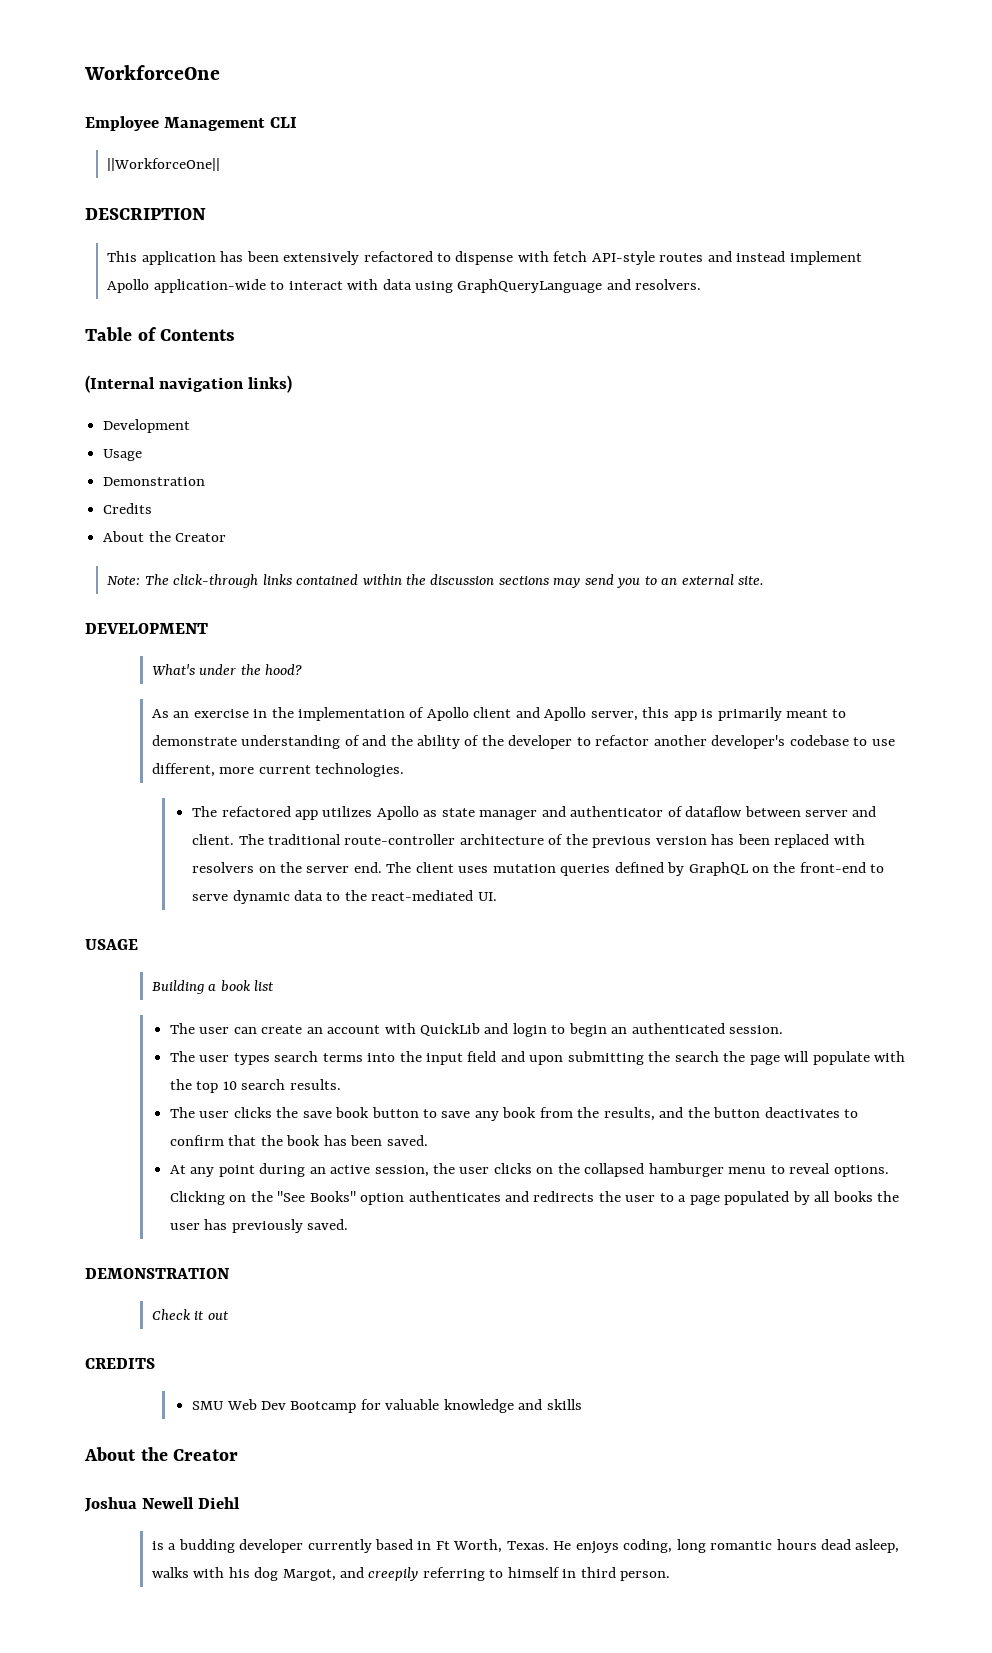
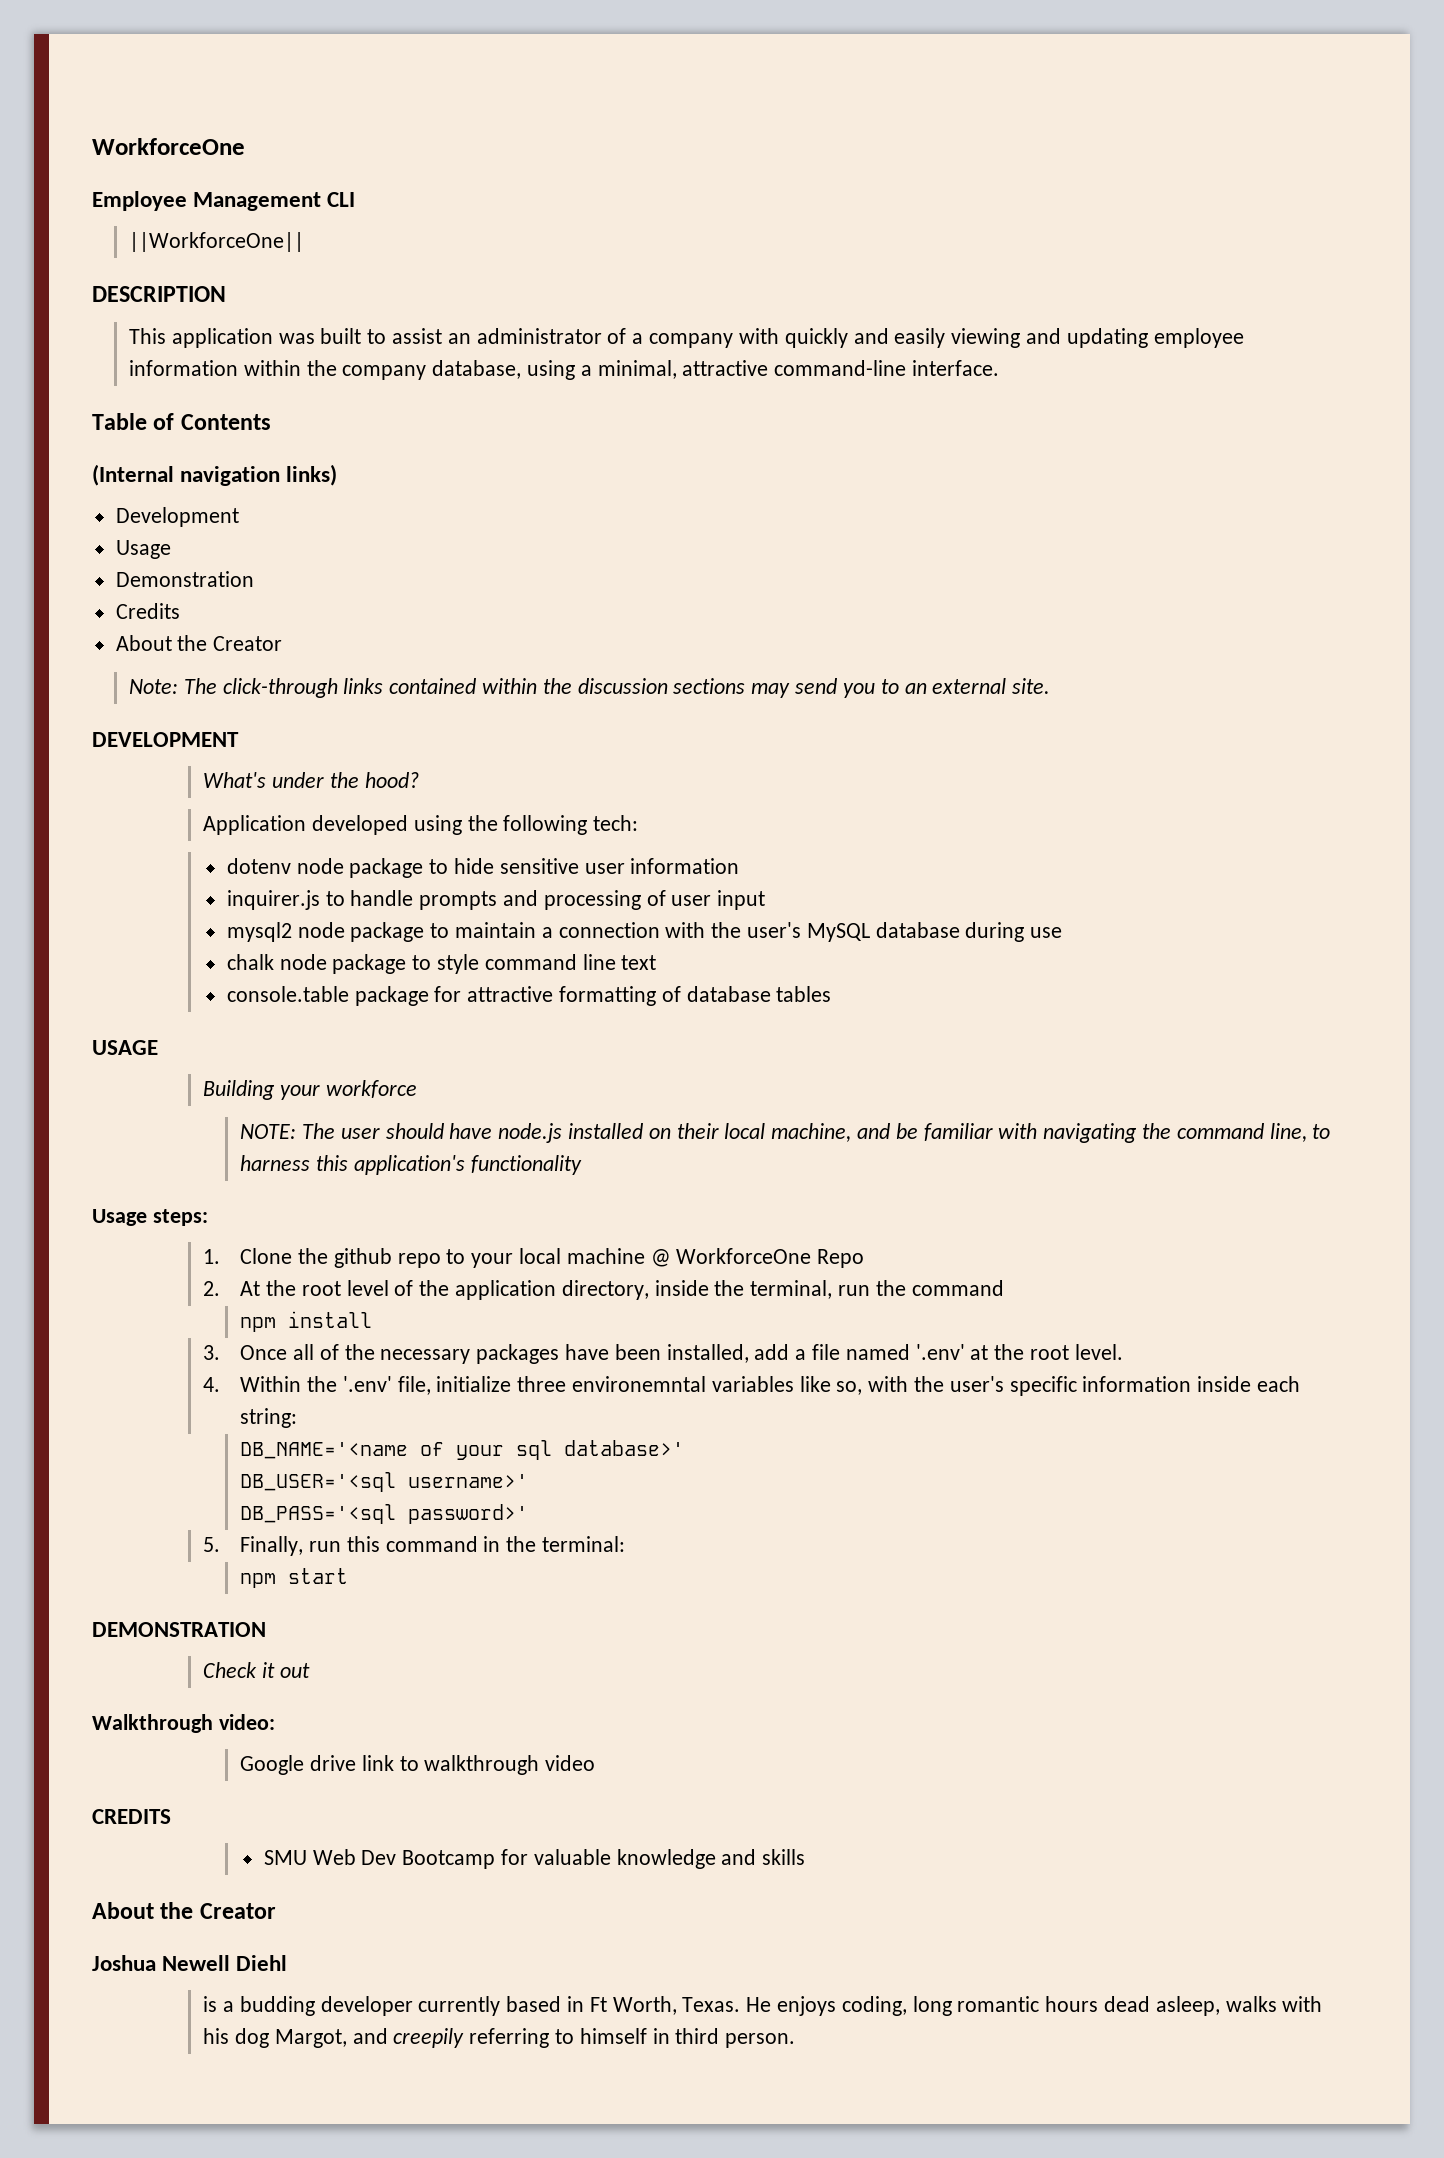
- This application has been extensively refactored to dispense with fetch API-style routes and instead implement Apollo application-wide to interact with data using GraphQueryLanguage and resolvers.
+ This application was built to assist an administrator of a company with quickly and easily viewing and updating employee information within the company database, using a minimal, attractive command-line interface.
- As an exercise in the implementation of Apollo client and Apollo server, this app is primarily meant to demonstrate understanding of and the ability of the developer to refactor another developer's codebase to use different, more current technologies.
- The refactored app utilizes Apollo as state manager and authenticator of dataflow between server and client. The traditional route-controller architecture of the previous version has been replaced with resolvers on the server end. The client uses mutation queries defined by GraphQL on the front-end to serve dynamic data to the react-mediated UI.
+ Application developed using the following tech:
+ dotenv node package to hide sensitive user information
+ inquirer.js to handle prompts and processing of user input
+ mysql2 node package to maintain a connection with the user's MySQL database during use
+ chalk node package to style command line text
+ console.table package for attractive formatting of database tables
  USAGE
- Building a book list
- The user can create an account with QuickLib and login to begin an authenticated session.
- The user types search terms into the input field and upon submitting the search the page will populate with the top 10 search results.
- The user clicks the save book button to save any book from the results, and the button deactivates to confirm that the book has been saved.
- At any point during an active session, the user clicks on the collapsed hamburger menu to reveal options. Clicking on the "See Books" option authenticates and redirects the user to a page populated by all books the user has previously saved.
+ Building your workforce
+ NOTE: The user should have node.js installed on their local machine, and be familiar with navigating the command line, to harness this application's functionality
+ Usage steps:
+ 1. Clone the github repo to your local machine @ WorkforceOne Repo
+ 2. At the root level of the application directory, inside the terminal, run the command
+ npm install
+ 3. Once all of the necessary packages have been installed, add a file named '.env' at the root level.
+ 4. Within the '.env' file, initialize three environemntal variables like so, with the user's specific information inside each string:
+ DB_NAME='<name of your sql database>'
+ DB_USER='<sql username>'
+ DB_PASS='<sql password>'
+ 5. Finally, run this command in the terminal:
+ npm start
  DEMONSTRATION
  Check it out
+ Walkthrough video:
+ Google drive link to walkthrough video

